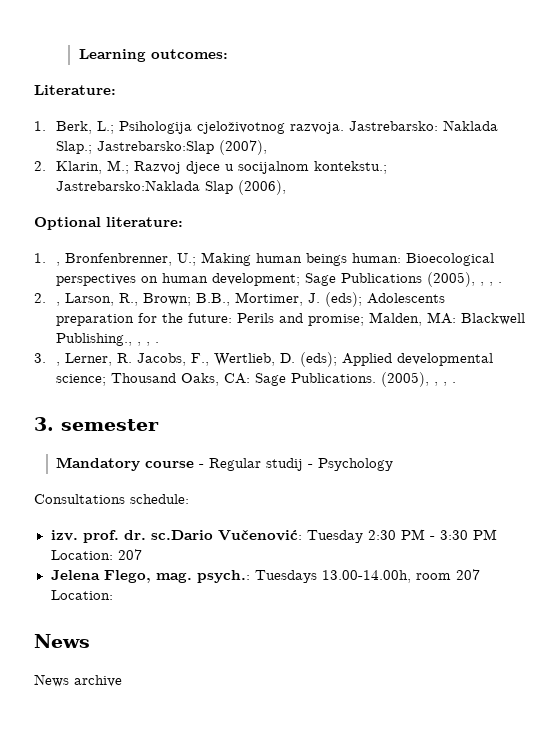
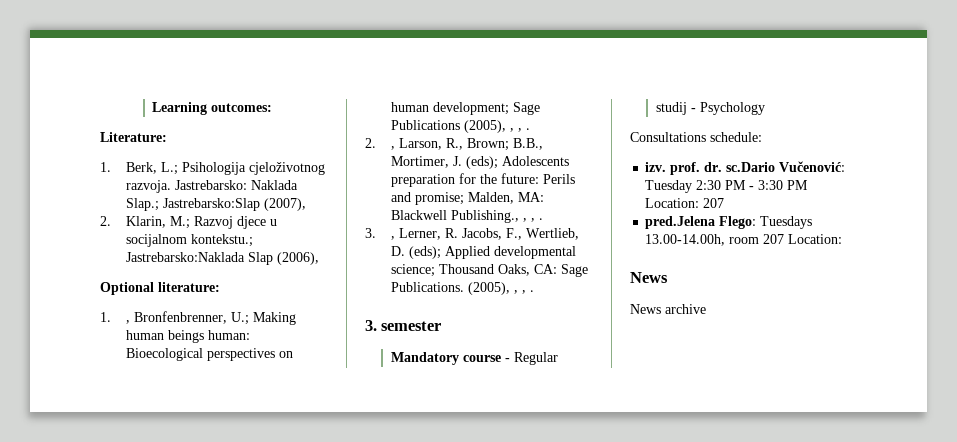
- Jelena Flego, mag. psych.: Tuesdays 13.00-14.00h, room 207 Location:
+ pred.Jelena Flego: Tuesdays 13.00-14.00h, room 207 Location:

